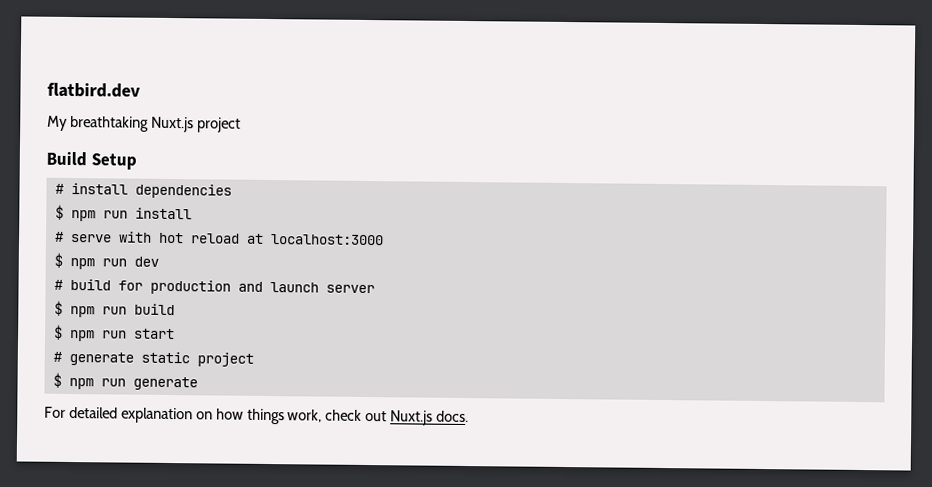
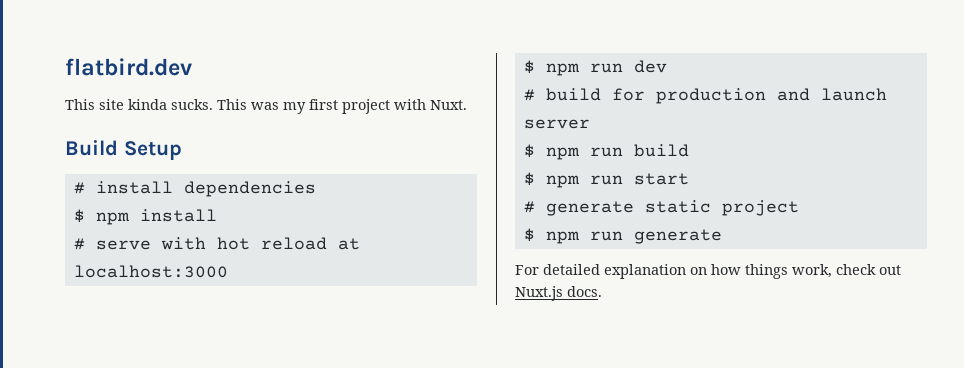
- My breathtaking Nuxt.js project
+ This site kinda sucks. This was my first project with Nuxt.
- $ npm run install
+ $ npm install

